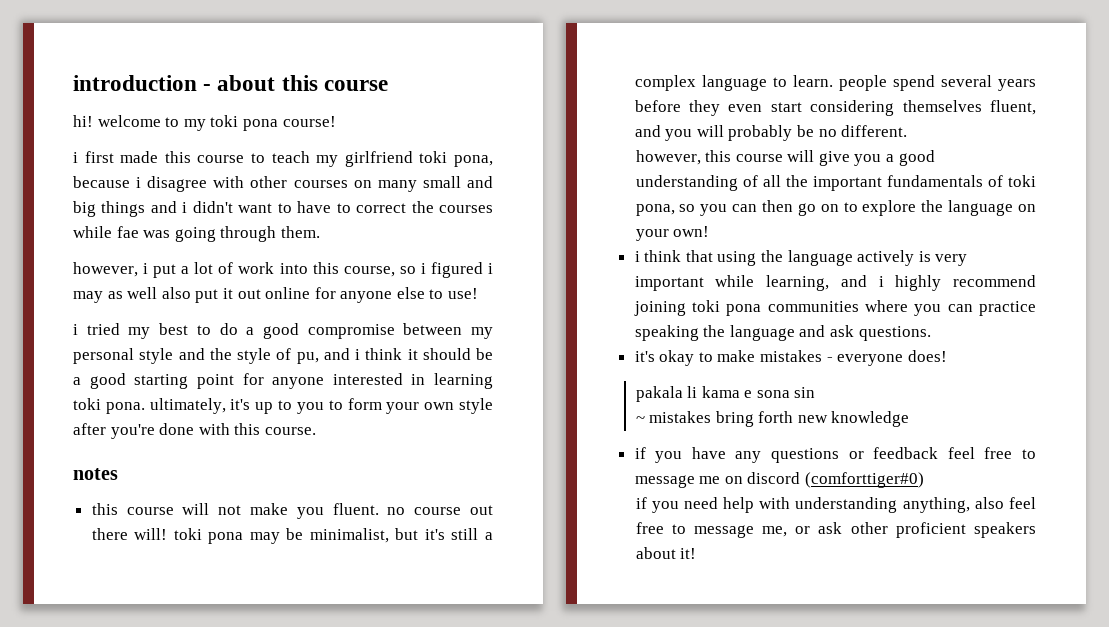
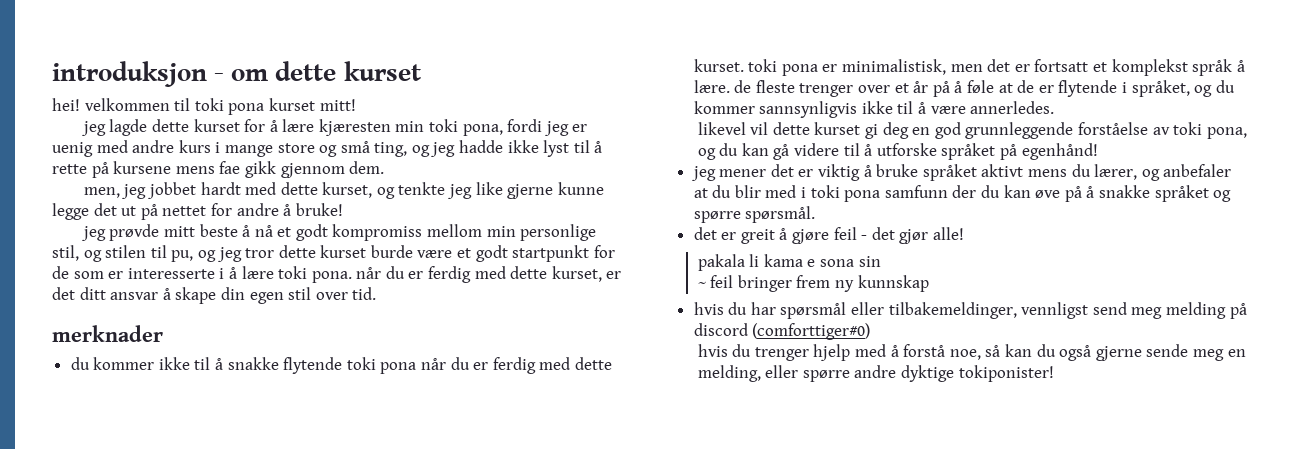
- introduction - about this course
- hi! welcome to my toki pona course!
- i first made this course to teach my girlfriend toki pona, because i disagree with other courses on many small and big things and i didn't want to have to correct the courses while fae was going through them.
- however, i put a lot of work into this course, so i figured i may as well also put it out online for anyone else to use!
- i tried my best to do a good compromise between my personal style and the style of pu, and i think it should be a good starting point for anyone interested in learning toki pona. ultimately, it's up to you to form your own style after you're done with this course.
- notes
- this course will not make you fluent. no course out there will! toki pona may be minimalist, but it's still a complex language to learn. people spend several years before they even start considering themselves fluent, and you will probably be no different.
- however, this course will give you a good understanding of all the important fundamentals of toki pona, so you can then go on to explore the language on your own!
- i think that using the language actively is very important while learning, and i highly recommend joining toki pona communities where you can practice speaking the language and ask questions.
- it's okay to make mistakes - everyone does!
+ introduksjon - om dette kurset
+ hei! velkommen til toki pona kurset mitt!
+ jeg lagde dette kurset for å lære kjæresten min toki pona, fordi jeg er uenig med andre kurs i mange store og små ting, og jeg hadde ikke lyst til å rette på kursene mens fae gikk gjennom dem.
+ men, jeg jobbet hardt med dette kurset, og tenkte jeg like gjerne kunne legge det ut på nettet for andre å bruke!
+ jeg prøvde mitt beste å nå et godt kompromiss mellom min personlige stil, og stilen til pu, og jeg tror dette kurset burde være et godt startpunkt for de som er interesserte i å lære toki pona. når du er ferdig med dette kurset, er det ditt ansvar å skape din egen stil over tid.
+ merknader
+ du kommer ikke til å snakke flytende toki pona når du er ferdig med dette kurset. toki pona er minimalistisk, men det er fortsatt et komplekst språk å lære. de fleste trenger over et år på å føle at de er flytende i språket, og du kommer sannsynligvis ikke til å være annerledes.
+ likevel vil dette kurset gi deg en god grunnleggende forståelse av toki pona, og du kan gå videre til å utforske språket på egenhånd!
+ jeg mener det er viktig å bruke språket aktivt mens du lærer, og anbefaler at du blir med i toki pona samfunn der du kan øve på å snakke språket og spørre spørsmål.
+ det er greit å gjøre feil - det gjør alle!
- ~ mistakes bring forth new knowledge
- if you have any questions or feedback feel free to message me on discord (comforttiger#0)
- if you need help with understanding anything, also feel free to message me, or ask other proficient speakers about it!
+ ~ feil bringer frem ny kunnskap
+ hvis du har spørsmål eller tilbakemeldinger, vennligst send meg melding på discord (comforttiger#0)
+ hvis du trenger hjelp med å forstå noe, så kan du også gjerne sende meg en melding, eller spørre andre dyktige tokiponister!

